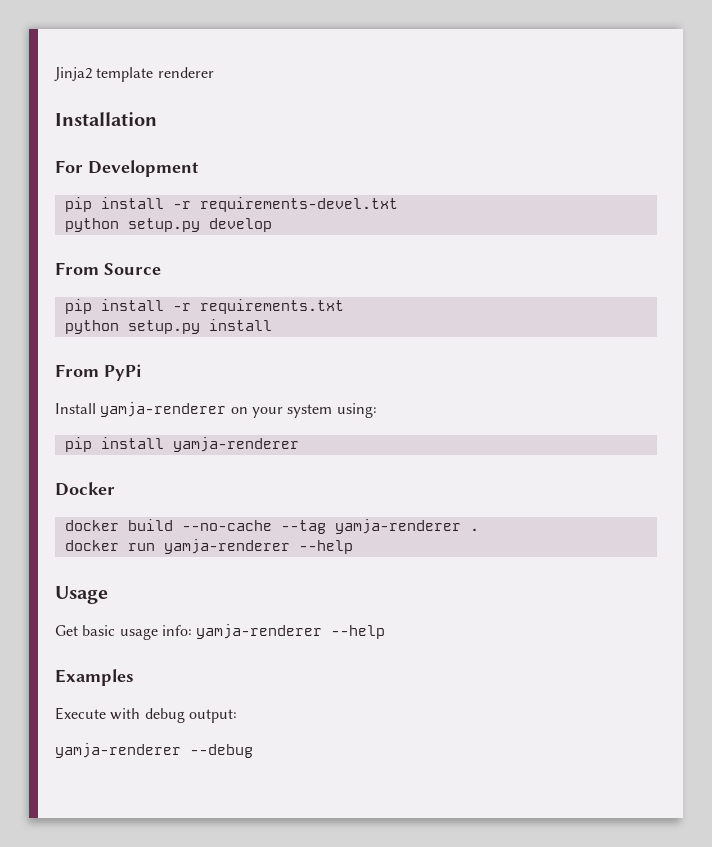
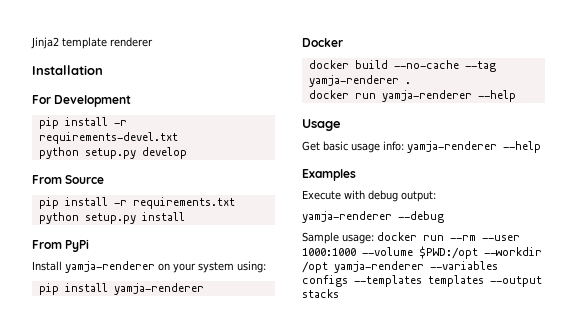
+ Sample usage: docker run --rm --user 1000:1000 --volume $PWD:/opt --workdir /opt yamja-renderer --variables configs --templates templates --output stacks

